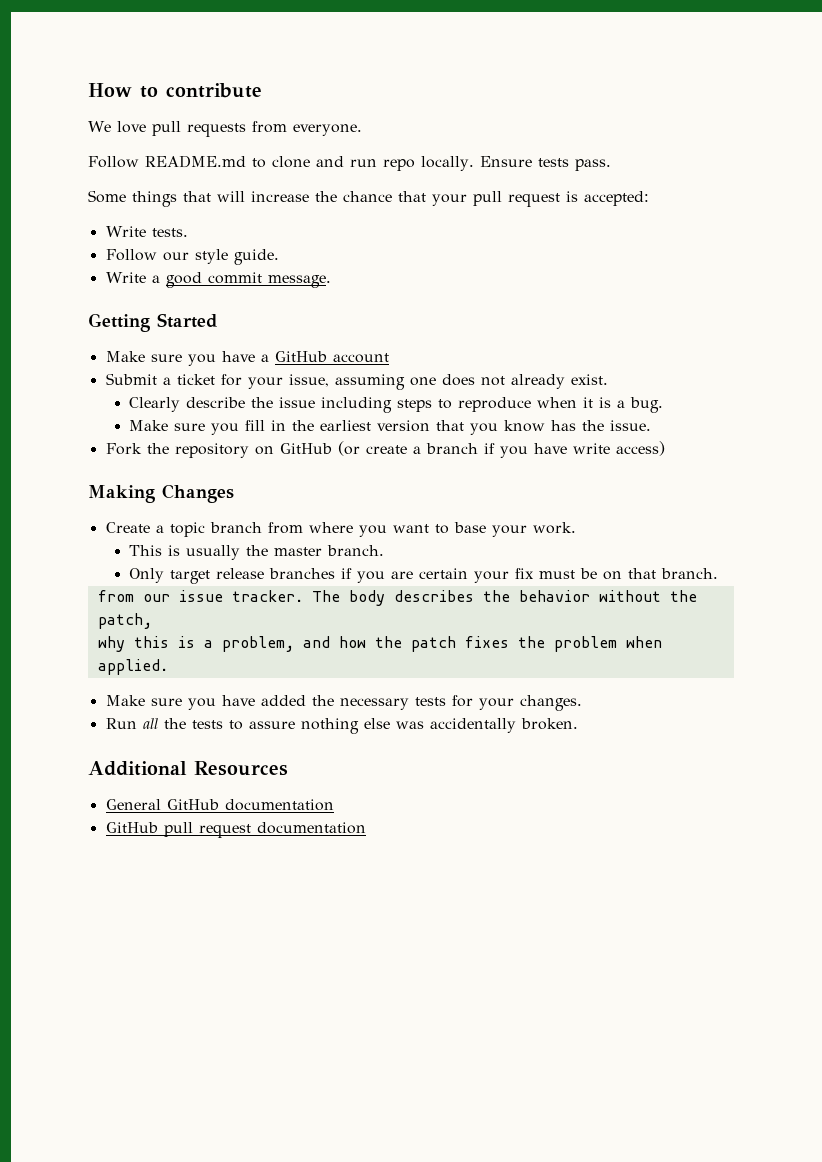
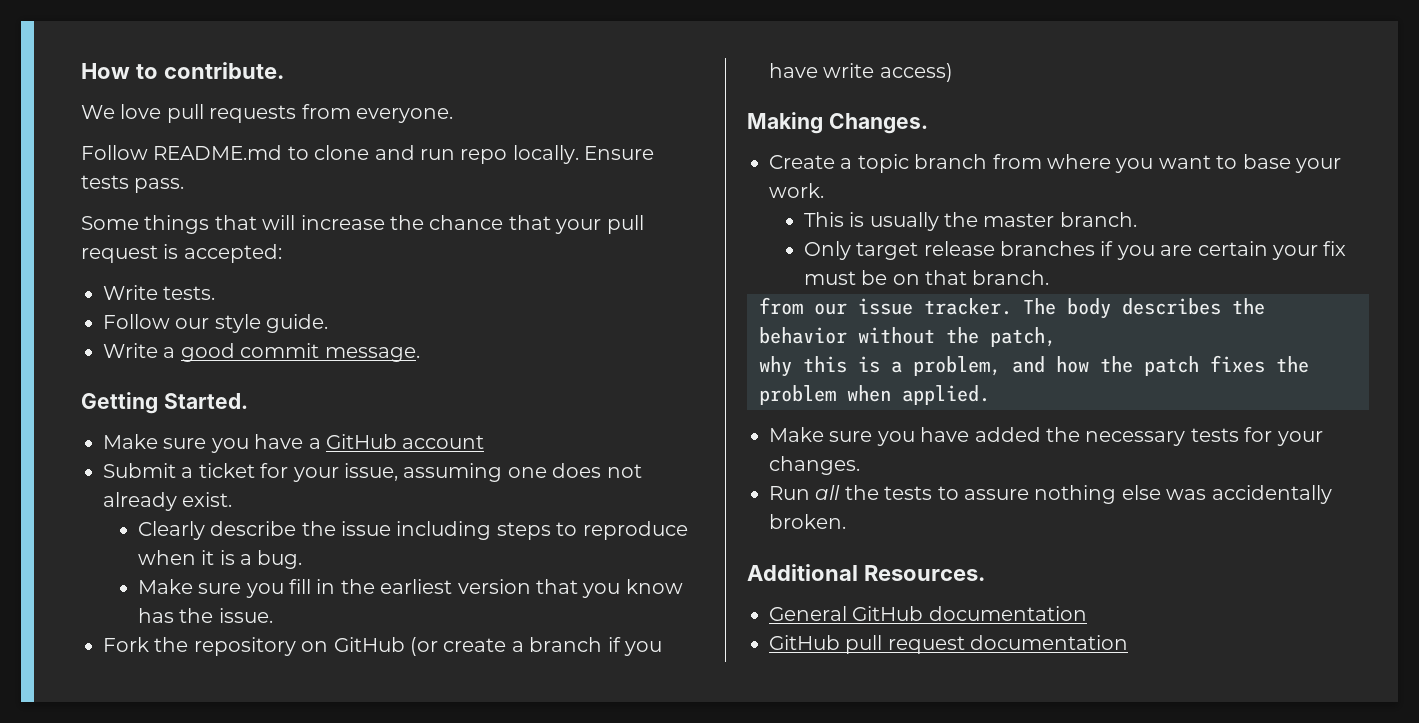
- How to contribute
+ How to contribute.
- Getting Started
+ Getting Started.
- Making Changes
+ Making Changes.
- Additional Resources
+ Additional Resources.

